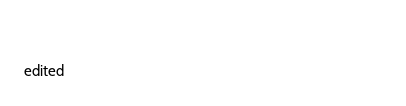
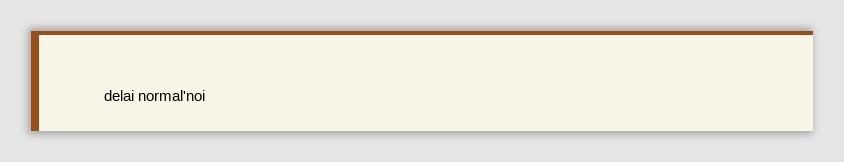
- edited
+ delai normal'noi

